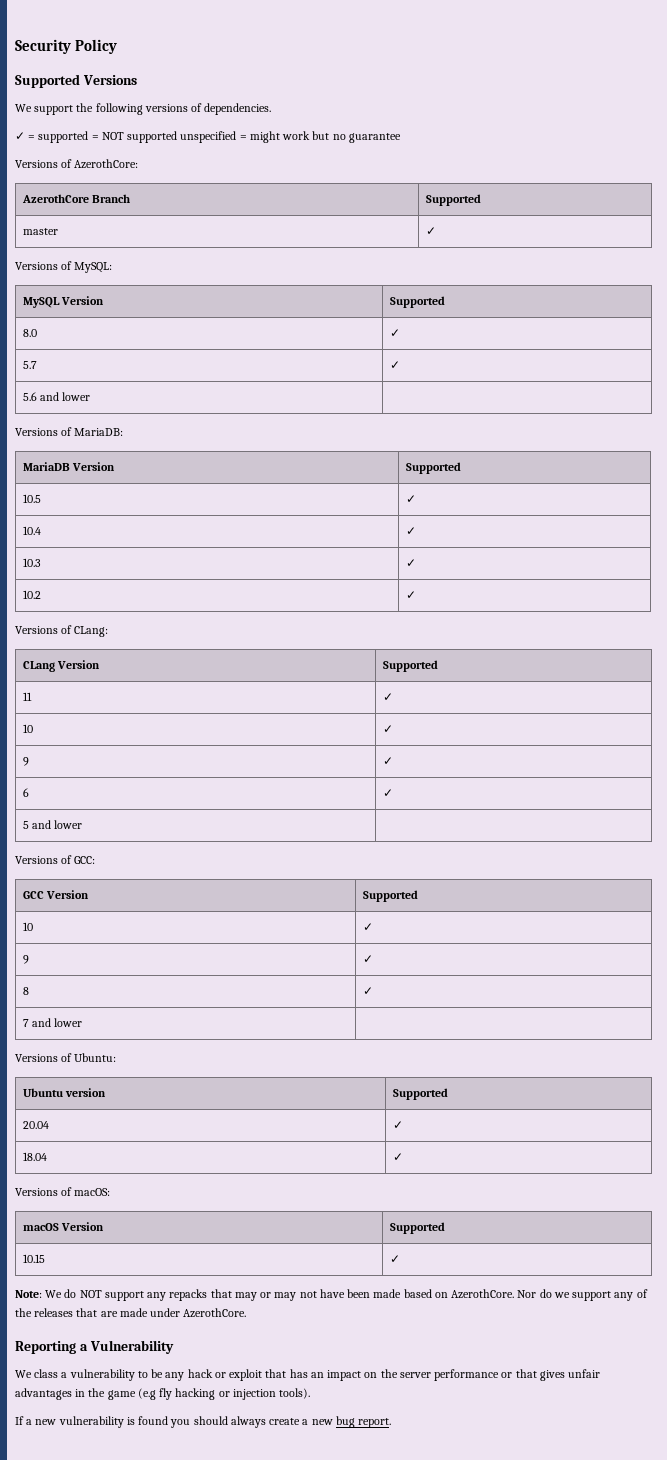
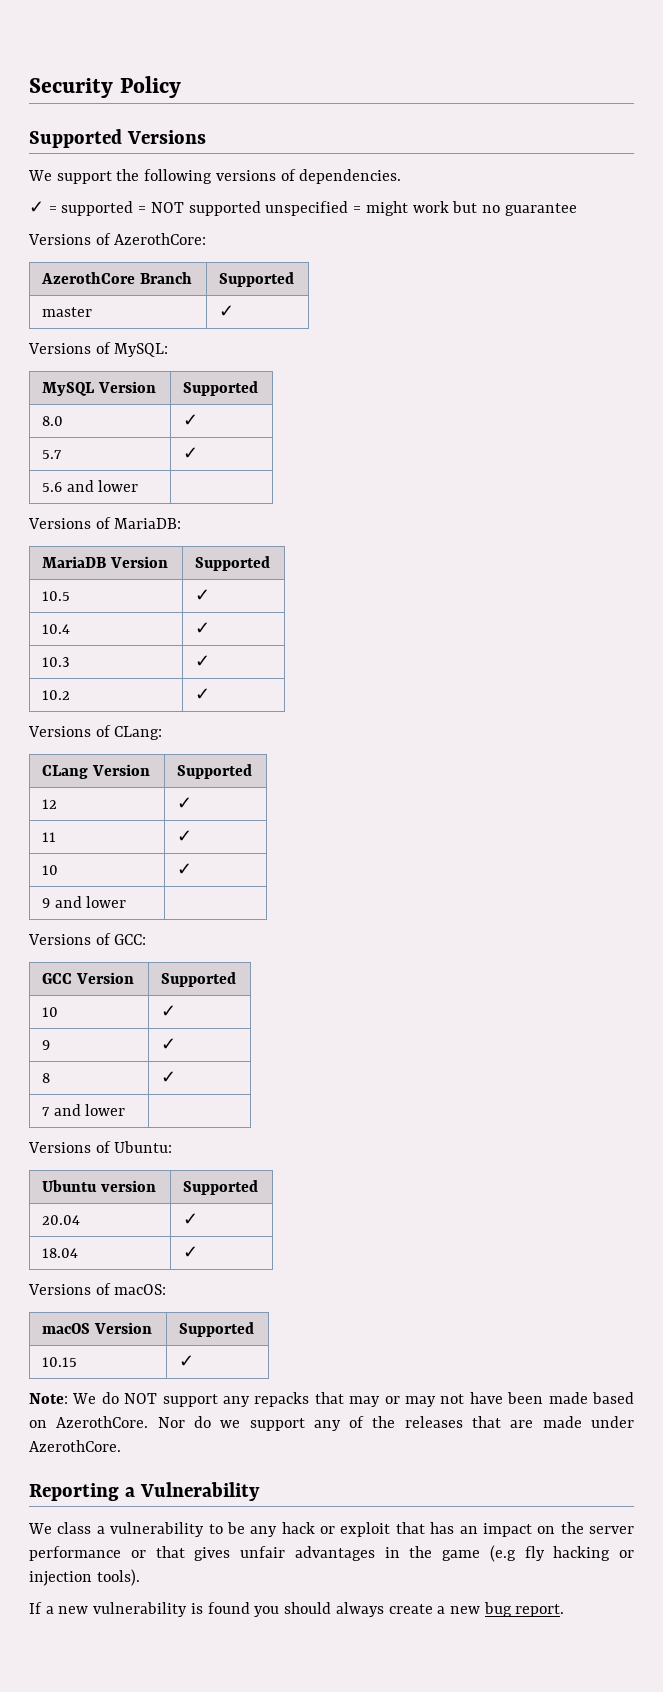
+ 12 | ✓
  11 | ✓
  10 | ✓
- 9 | ✓
- 6 | ✓
- 5 and lower |
+ 9 and lower |

